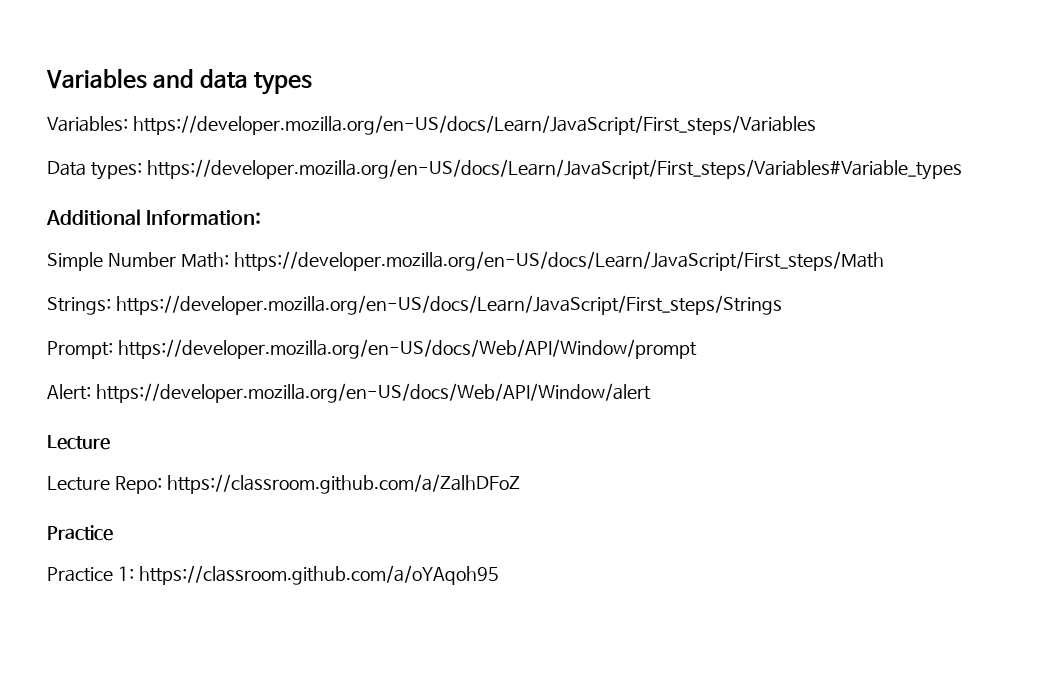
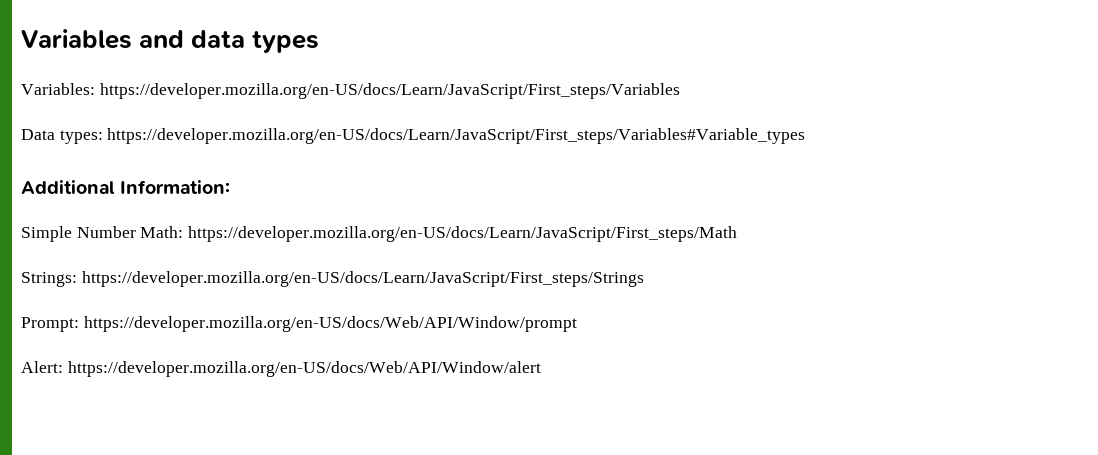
  Alert: https://developer.mozilla.org/en-US/docs/Web/API/Window/alert
- Lecture
- Lecture Repo: https://classroom.github.com/a/ZalhDFoZ
- Practice
- Practice 1: https://classroom.github.com/a/oYAqoh95

